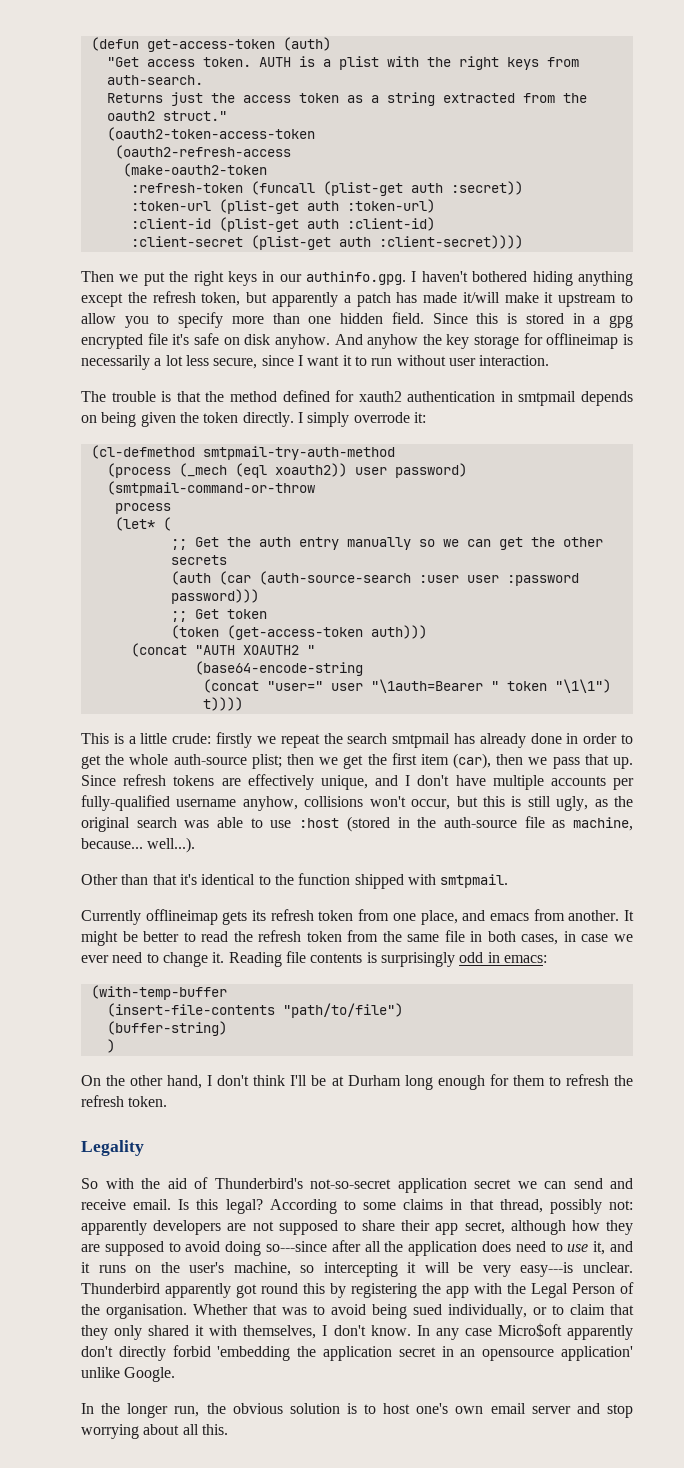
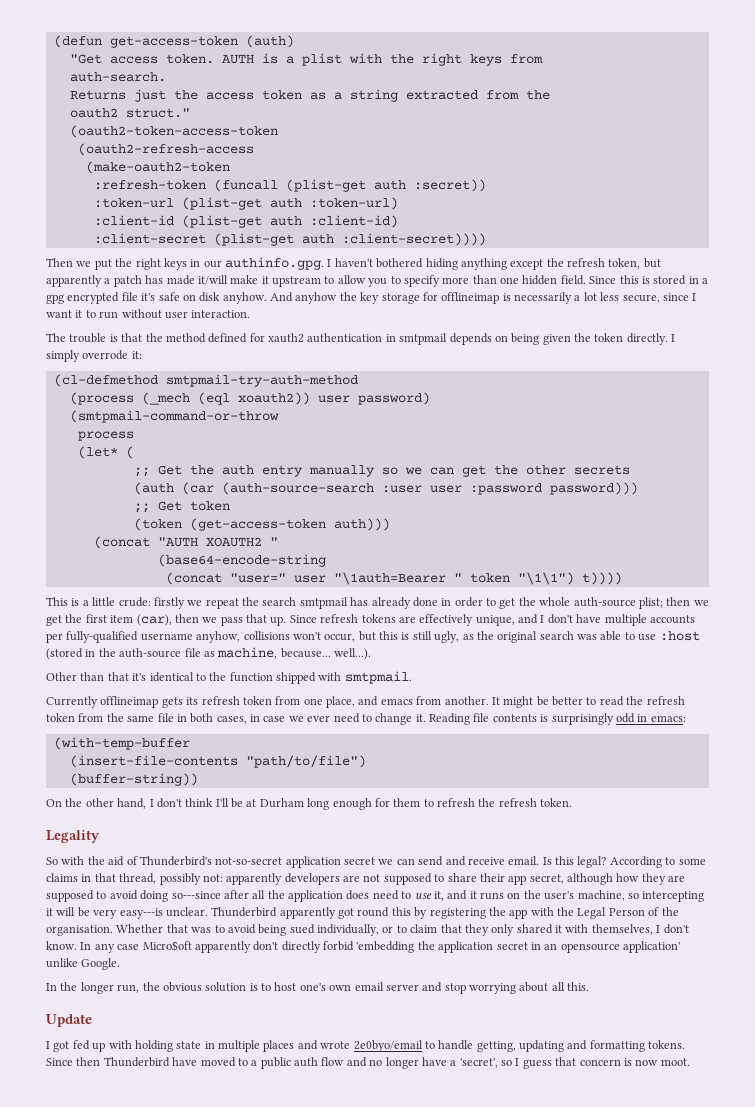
- (buffer-string)
- )
+ (buffer-string))
+ Update
+ I got fed up with holding state in multiple places and wrote 2e0byo/email to handle getting, updating and formatting tokens. Since then Thunderbird have moved to a public auth flow and no longer have a 'secret', so I guess that concern is now moot.

